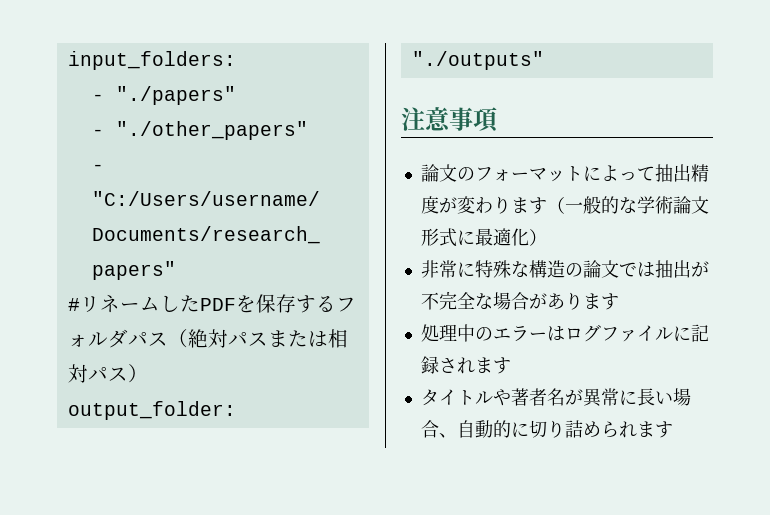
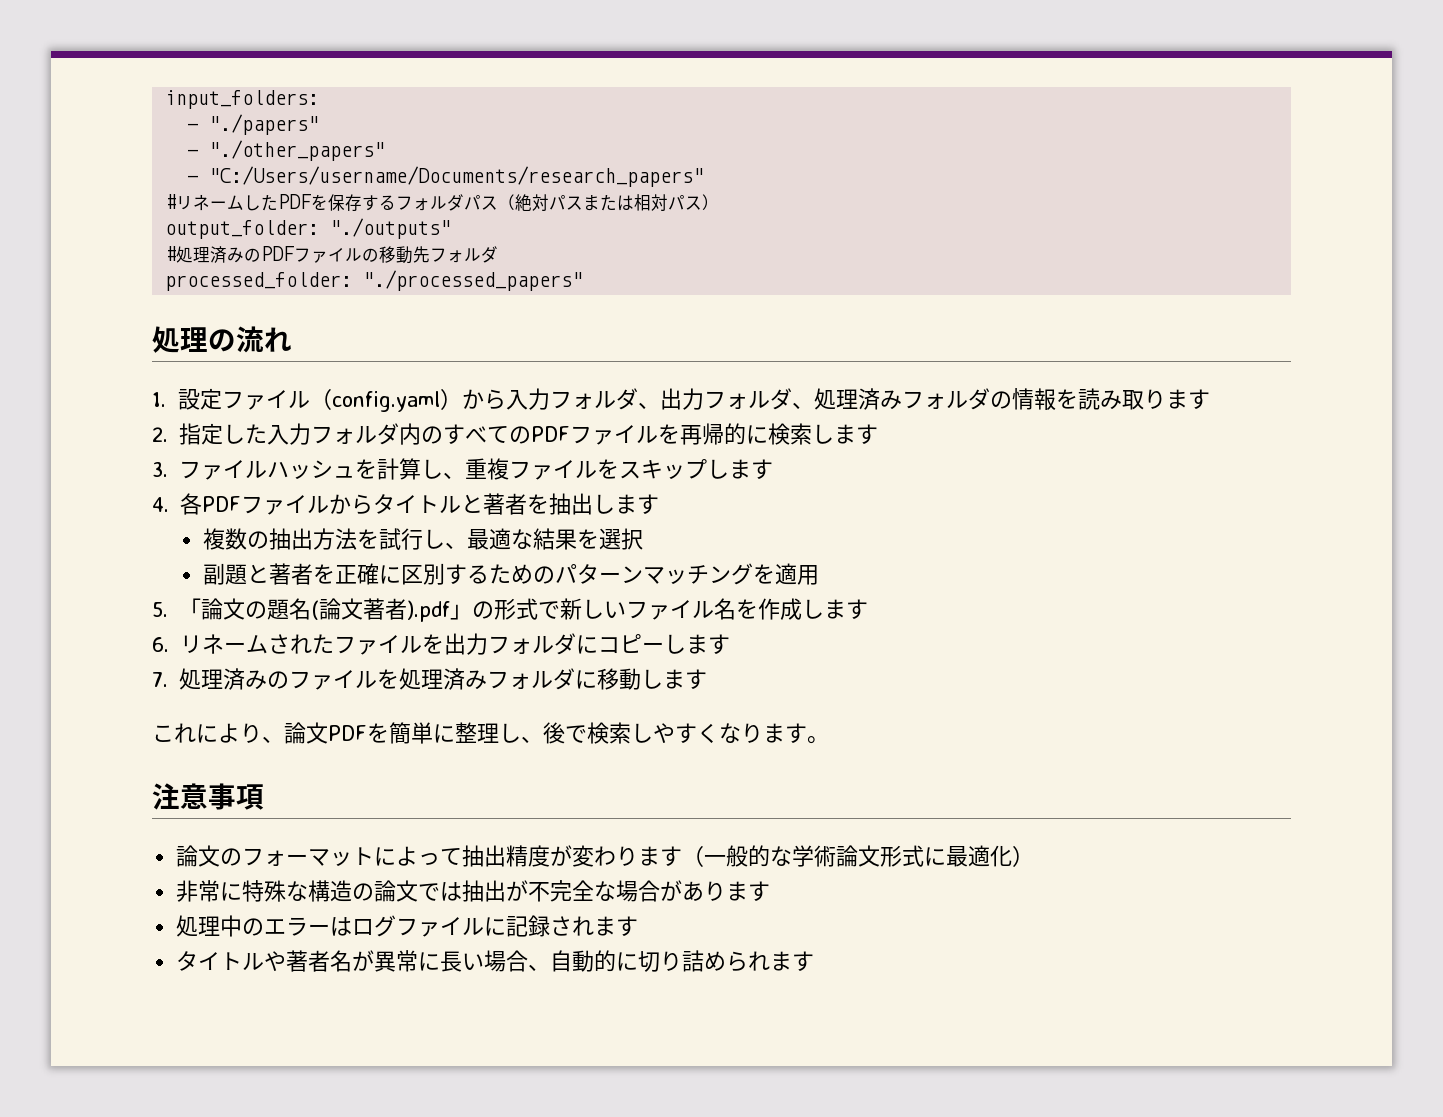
+ #処理済みのPDFファイルの移動先フォルダ
+ processed_folder: "./processed_papers"
+ 処理の流れ
+ 1.設定ファイル（config.yaml）から入力フォルダ、出力フォルダ、処理済みフォルダの情報を読み取ります
+ 2.指定した入力フォルダ内のすべてのPDFファイルを再帰的に検索します
+ 3.ファイルハッシュを計算し、重複ファイルをスキップします
+ 4.各PDFファイルからタイトルと著者を抽出します
+ 複数の抽出方法を試行し、最適な結果を選択
+ 副題と著者を正確に区別するためのパターンマッチングを適用
+ 5.「論文の題名(論文著者).pdf」の形式で新しいファイル名を作成します
+ 6.リネームされたファイルを出力フォルダにコピーします
+ 7.処理済みのファイルを処理済みフォルダに移動します
+ これにより、論文PDFを簡単に整理し、後で検索しやすくなります。

